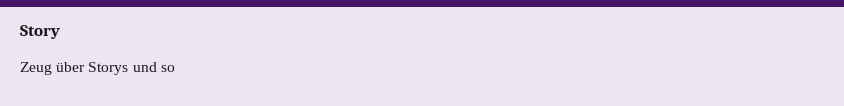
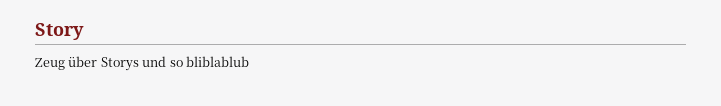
- Zeug über Storys und so
+ Zeug über Storys und so bliblablub

